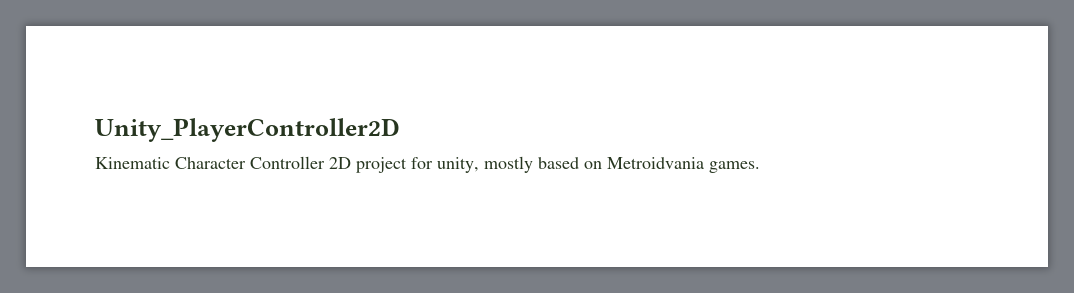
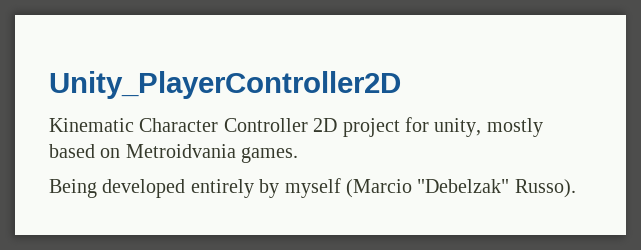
+ Being developed entirely by myself (Marcio "Debelzak" Russo).

